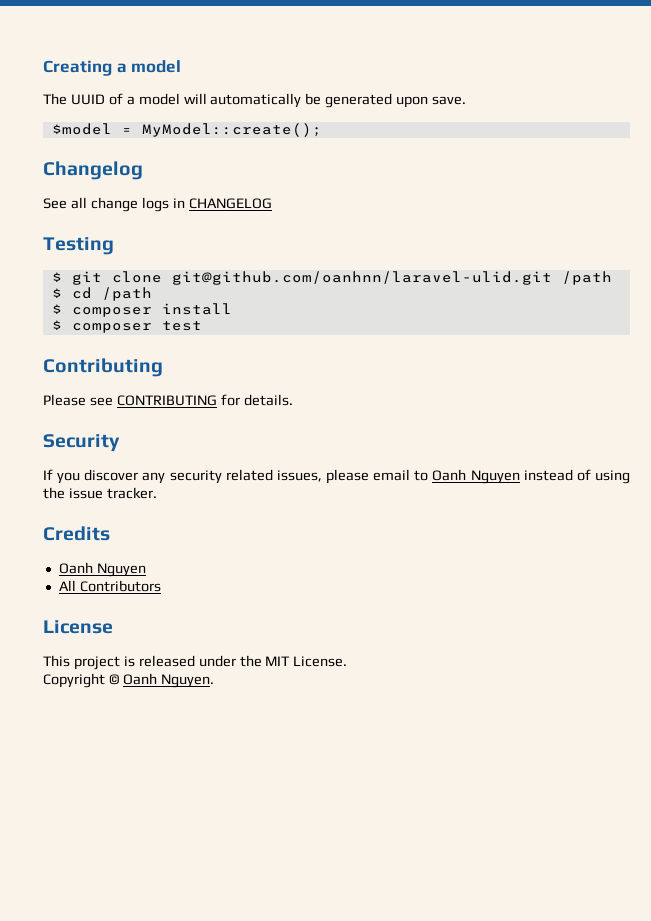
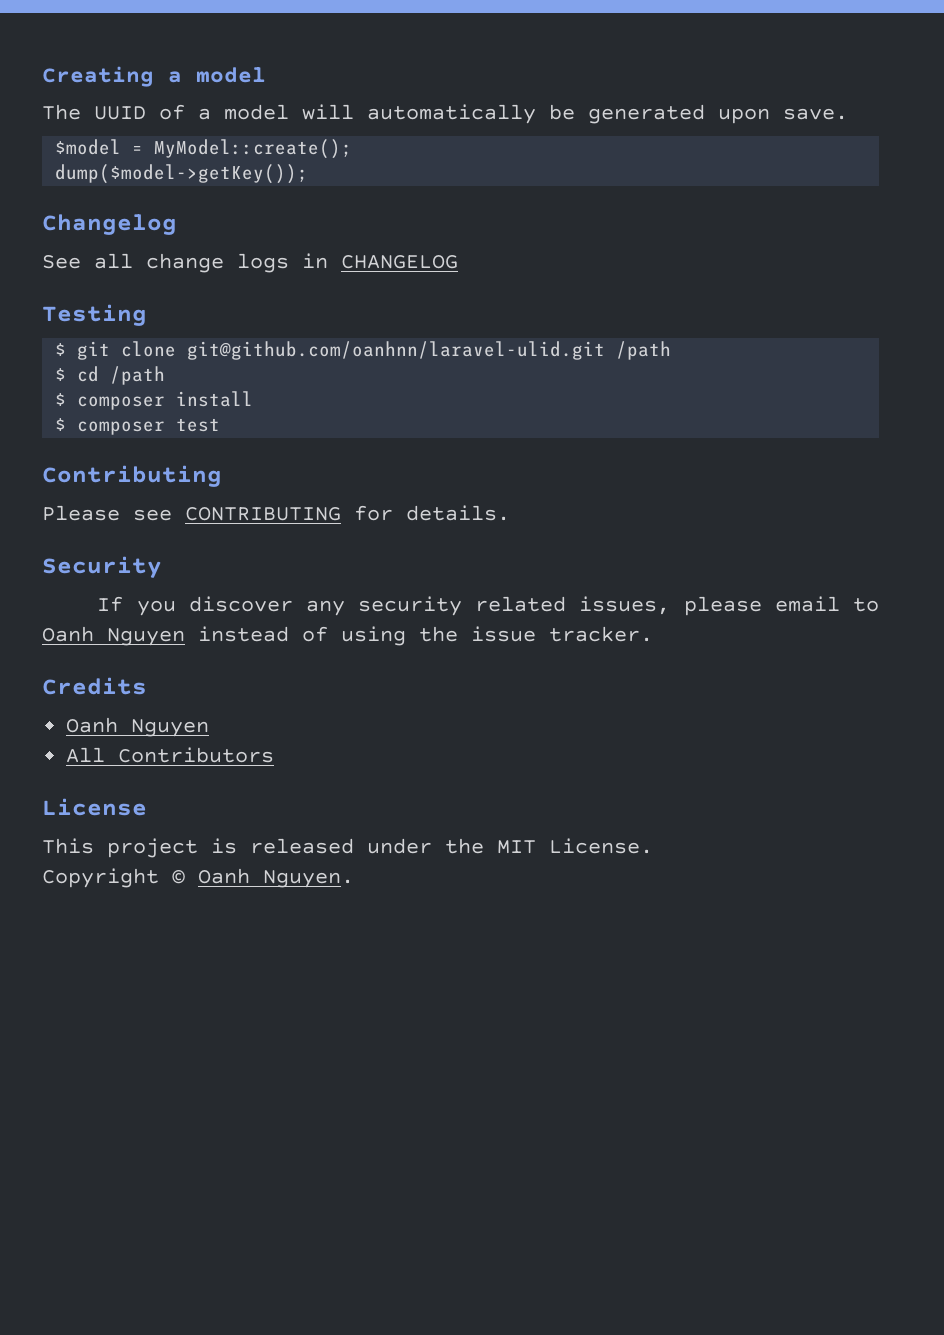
+ dump($model->getKey());

